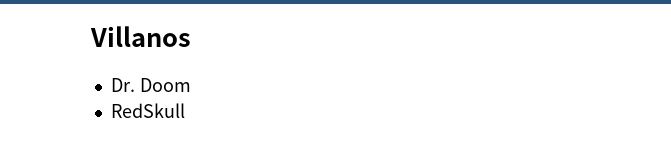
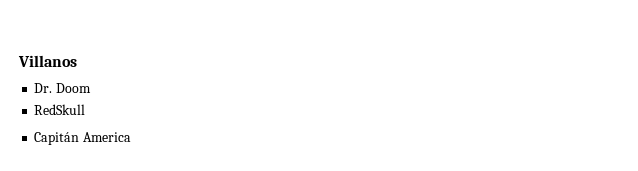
+ Capitán America

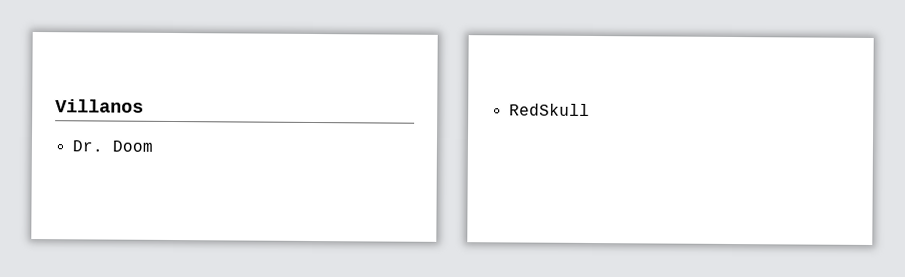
- Capitán America

